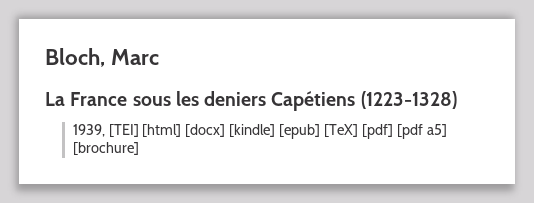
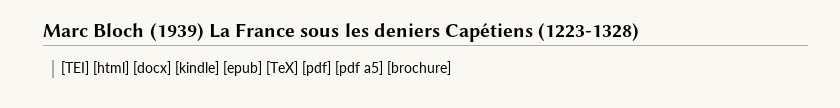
- Bloch, Marc
- La France sous les deniers Capétiens (1223-1328)
+ Marc Bloch (1939) La France sous les deniers Capétiens (1223-1328)
- 1939, [TEI] [html] [docx] [kindle] [epub] [TeX] [pdf] [pdf a5] [brochure]
+ [TEI] [html] [docx] [kindle] [epub] [TeX] [pdf] [pdf a5] [brochure]

